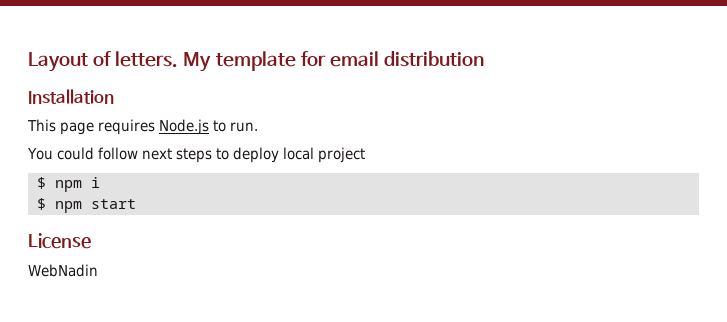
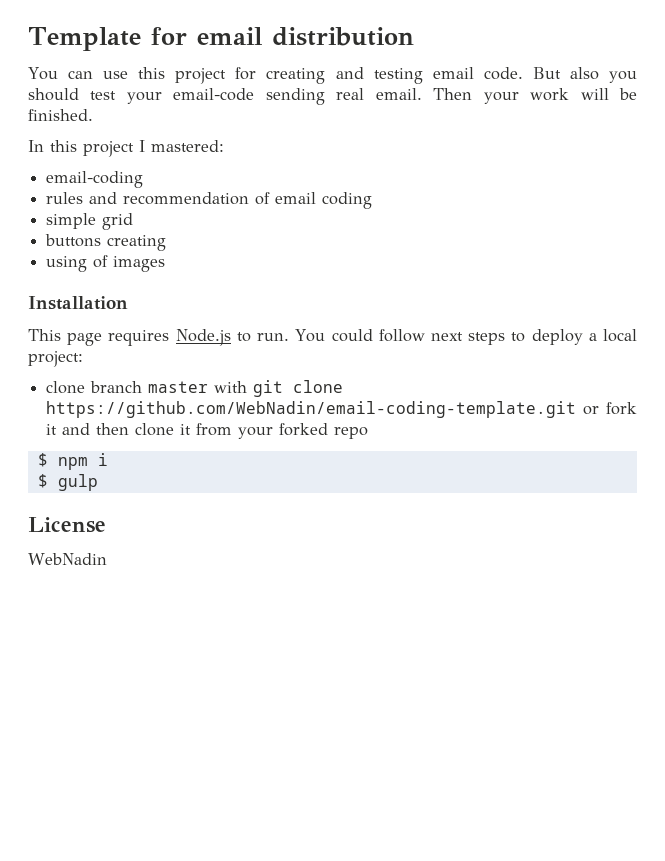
- Layout of letters. My template for email distribution
+ Template for email distribution
+ You can use this project for creating and testing email code. But also you should test your email-code sending real email. Then your work will be finished.
+ In this project I mastered:
+ email-coding
+ rules and recommendation of email coding
+ simple grid
+ buttons creating
+ using of images
- This page requires Node.js to run.
- You could follow next steps to deploy local project
+ This page requires Node.js to run. You could follow next steps to deploy a local project:
+ clone branch master with git clone https://github.com/WebNadin/email-coding-template.git or fork it and then clone it from your forked repo
- $ npm start
+ $ gulp

